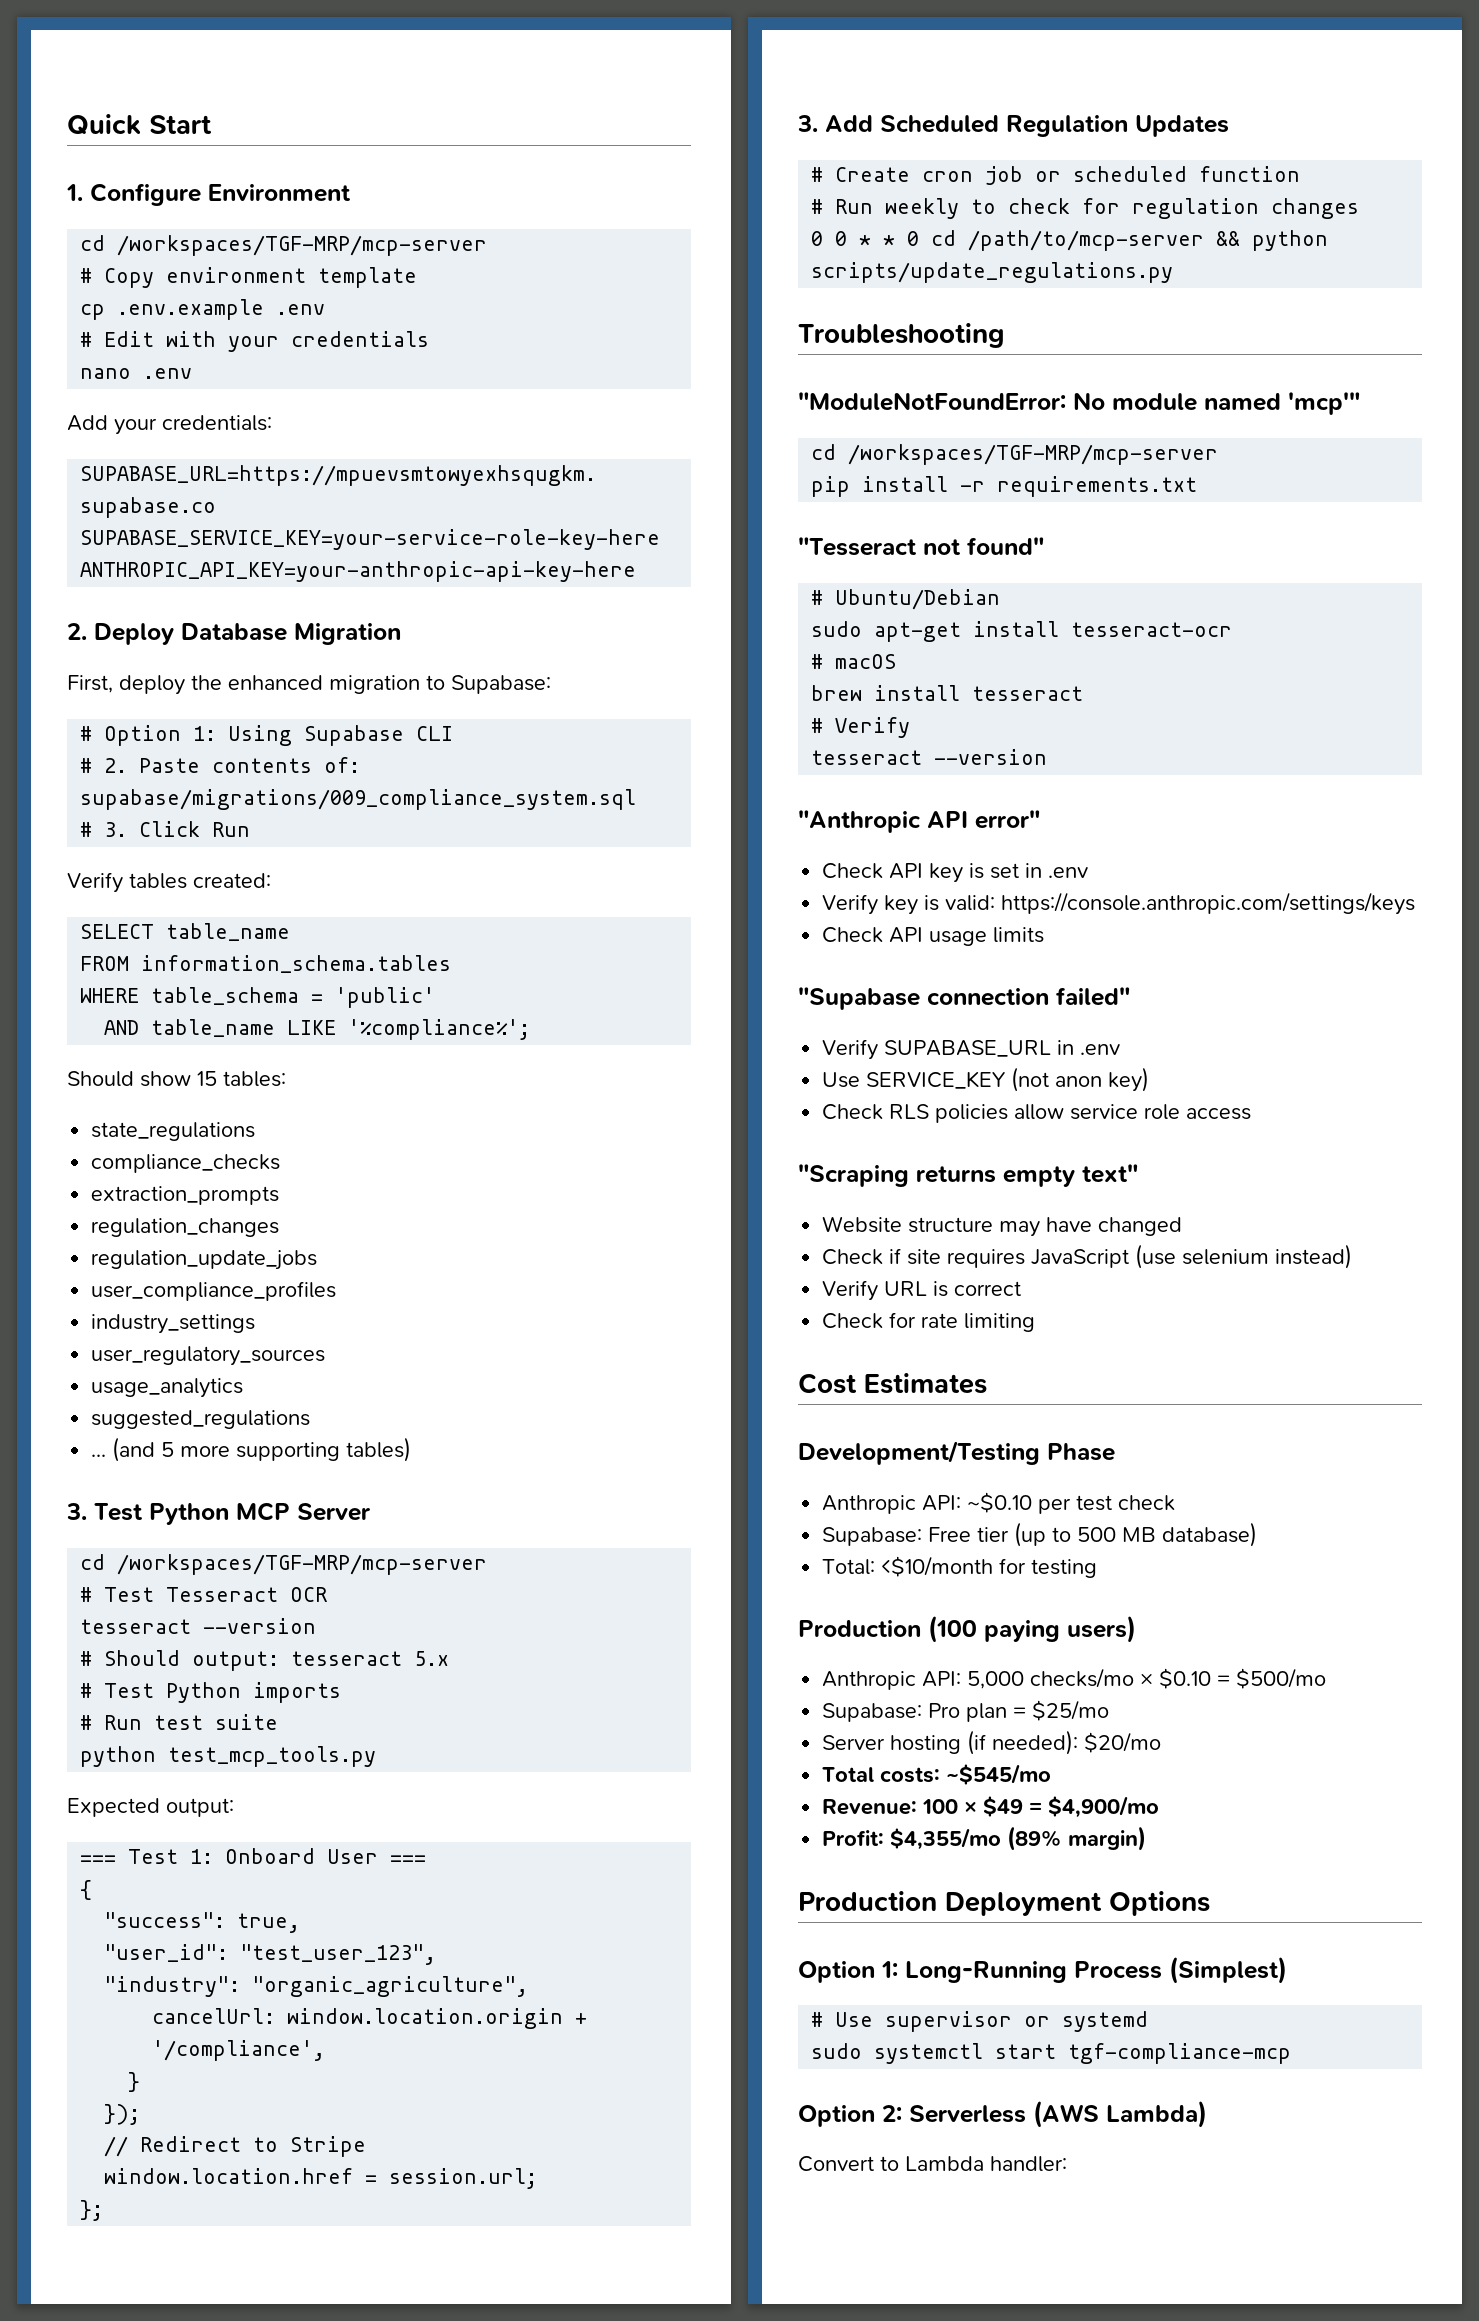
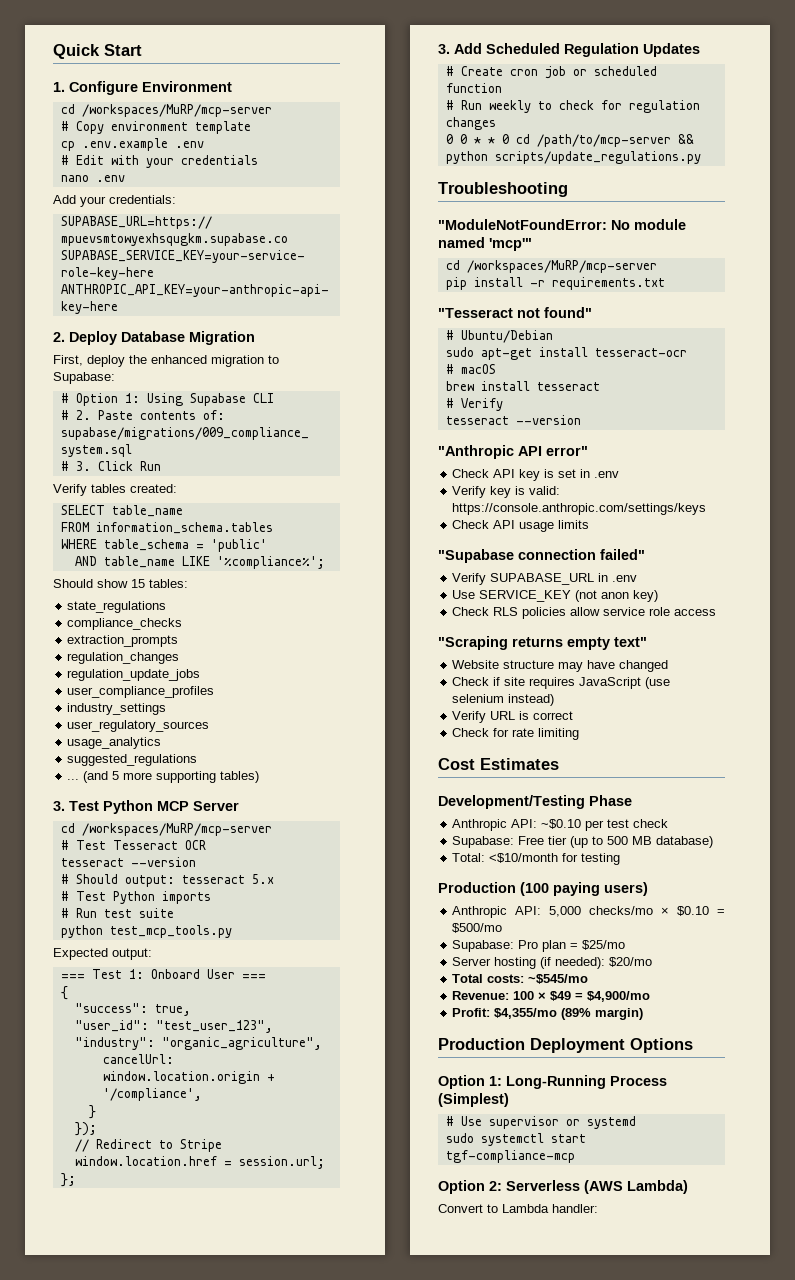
  1. Configure Environment
- cd /workspaces/TGF-MRP/mcp-server
+ cd /workspaces/MuRP/mcp-server
  3. Test Python MCP Server
- cd /workspaces/TGF-MRP/mcp-server
+ cd /workspaces/MuRP/mcp-server
  "ModuleNotFoundError: No module named 'mcp'"
- cd /workspaces/TGF-MRP/mcp-server
+ cd /workspaces/MuRP/mcp-server

